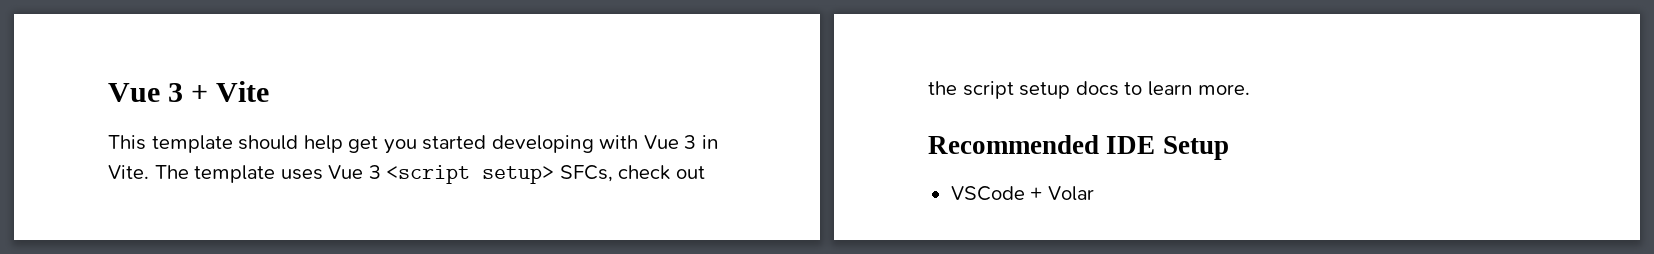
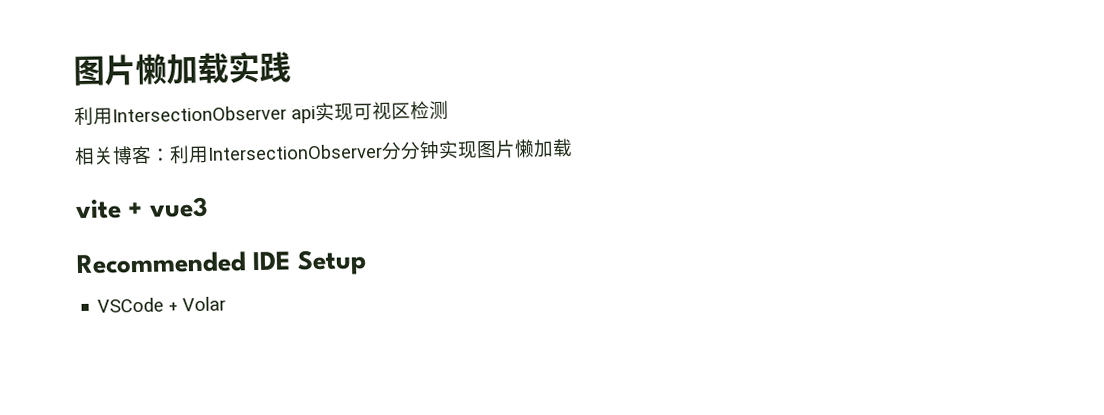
- Vue 3 + Vite
- This template should help get you started developing with Vue 3 in Vite. The template uses Vue 3 <script setup> SFCs, check out the script setup docs to learn more.
+ 图片懒加载实践
+ 利用IntersectionObserver api实现可视区检测
+ 相关博客：利用IntersectionObserver分分钟实现图片懒加载
+ vite + vue3

